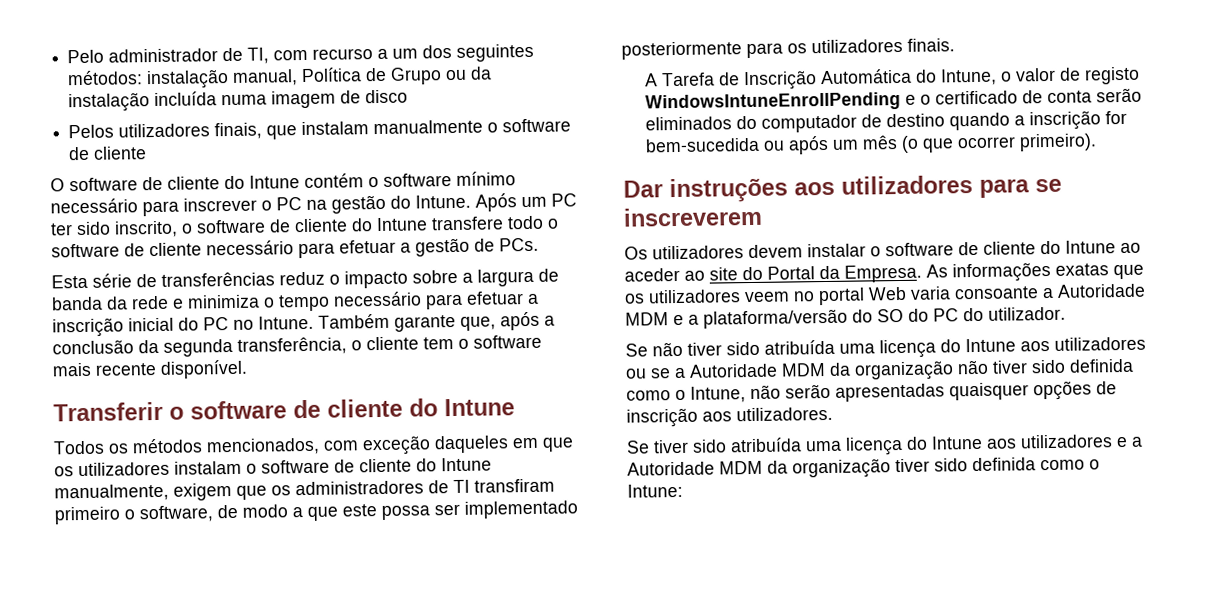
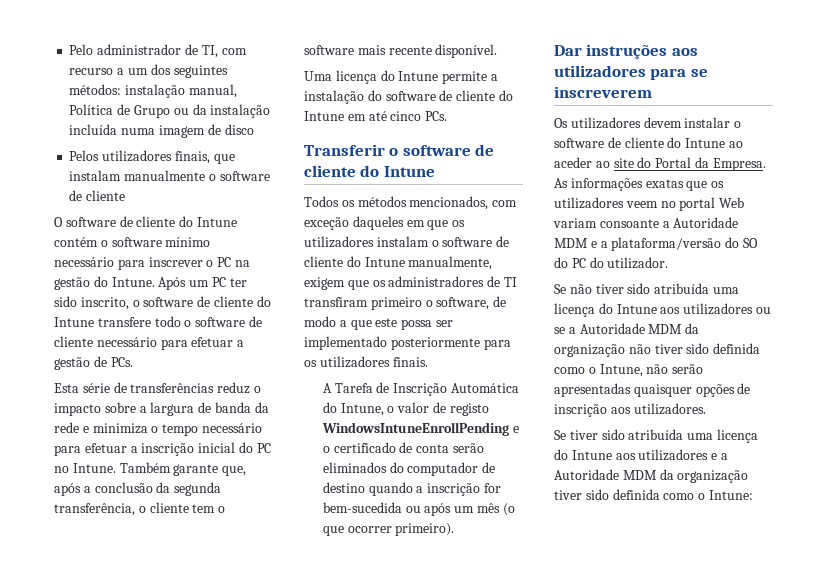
+ Uma licença do Intune permite a instalação do software de cliente do Intune em até cinco PCs.
- As informações exatas que os utilizadores veem no portal Web varia consoante a Autoridade MDM e a plataforma/versão do SO do PC do utilizador.
+ As informações exatas que os utilizadores veem no portal Web variam consoante a Autoridade MDM e a plataforma/versão do SO do PC do utilizador.

